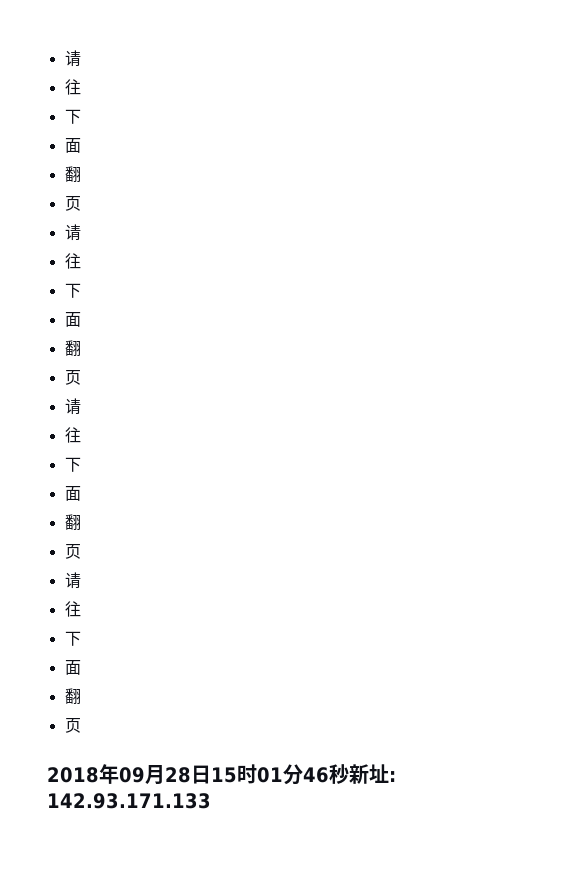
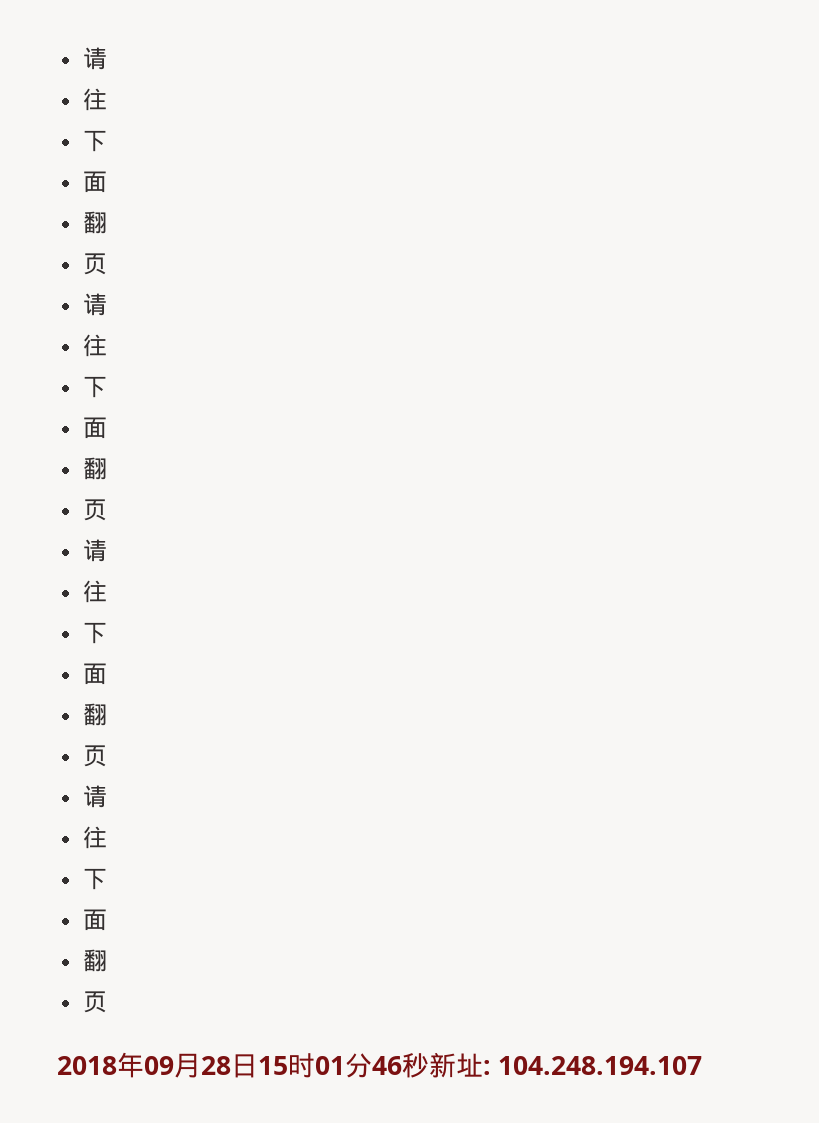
- 2018年09月28日15时01分46秒新址: 142.93.171.133
+ 2018年09月28日15时01分46秒新址: 104.248.194.107

